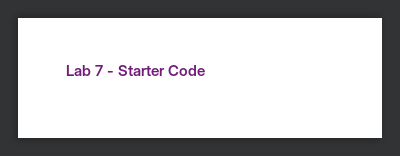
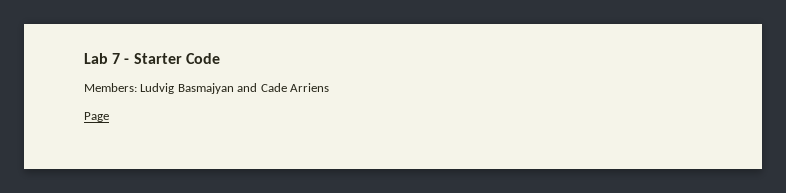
+ Members: Ludvig Basmajyan and Cade Arriens
+ Page

